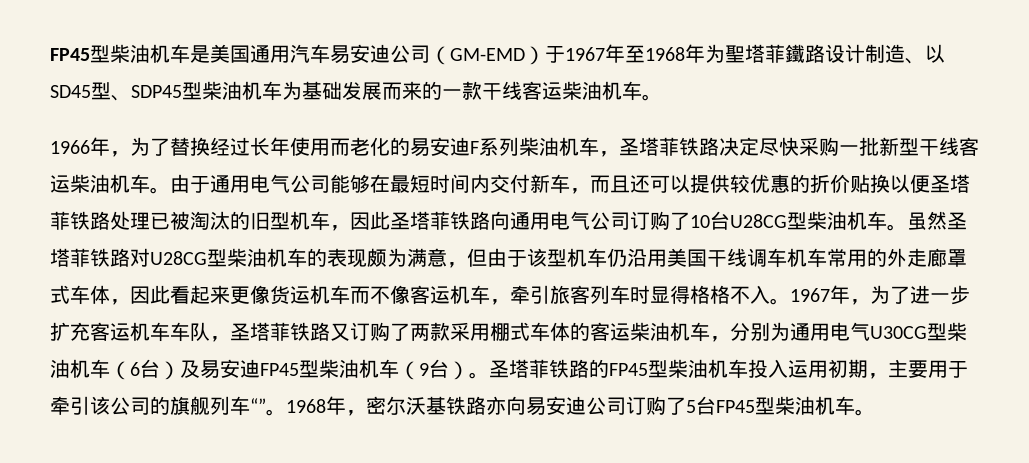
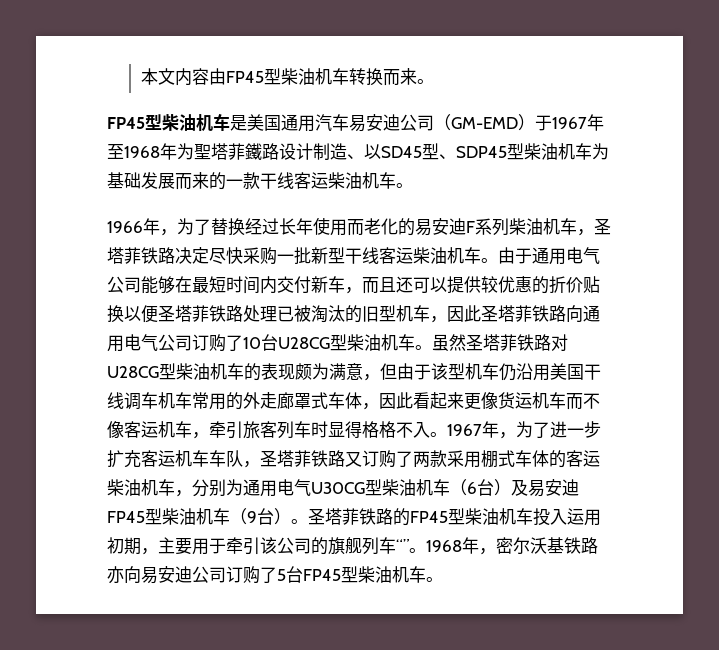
+ 本文内容由FP45型柴油机车转换而来。

